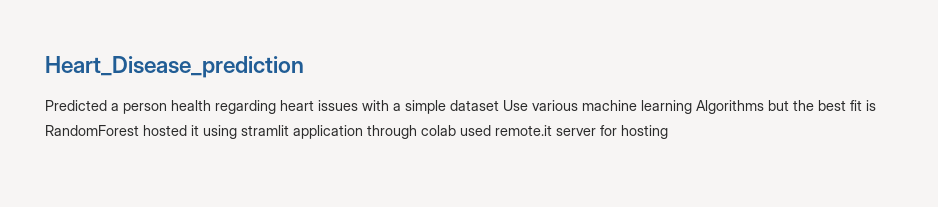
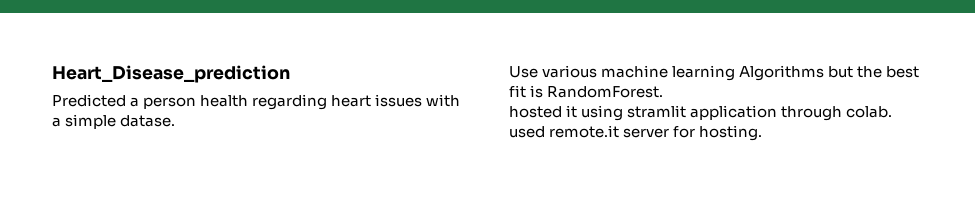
- Predicted a person health regarding heart issues with a simple dataset Use various machine learning Algorithms but the best fit is RandomForest hosted it using stramlit application through colab used remote.it server for hosting
+ Predicted a person health regarding heart issues with a simple datase.
+ Use various machine learning Algorithms but the best fit is RandomForest.
+ hosted it using stramlit application through colab. used remote.it server for hosting.

